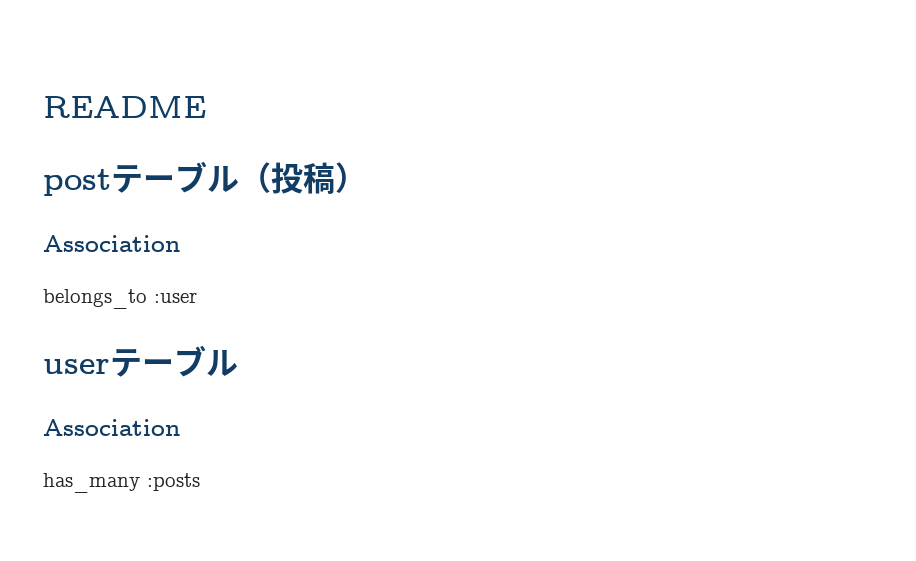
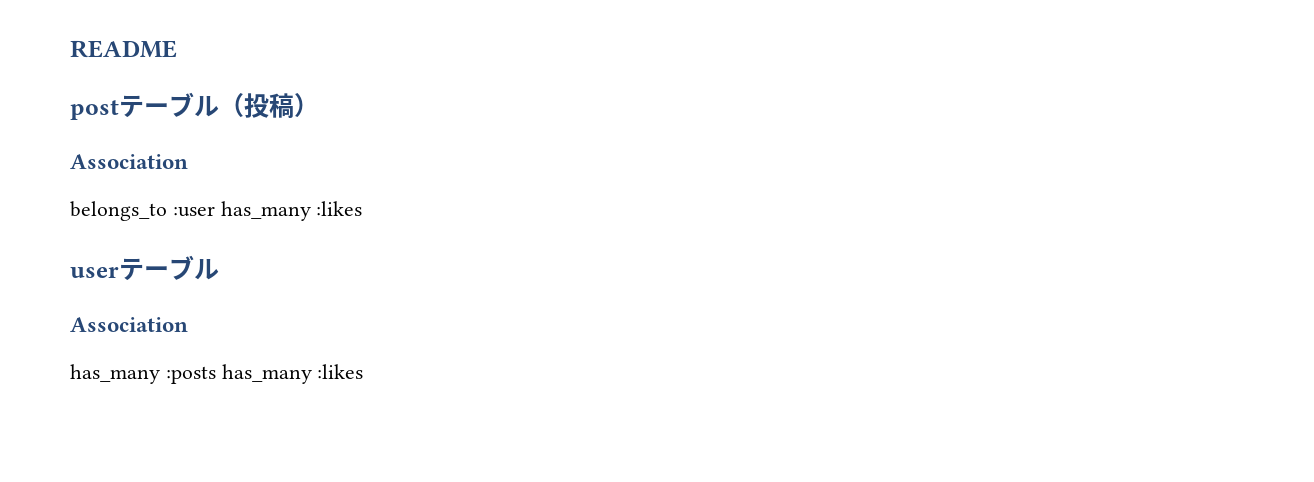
- belongs_to :user
+ belongs_to :user has_many :likes
- has_many :posts
+ has_many :posts has_many :likes

